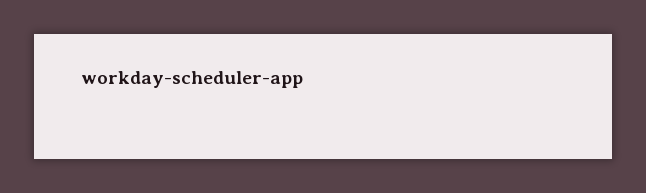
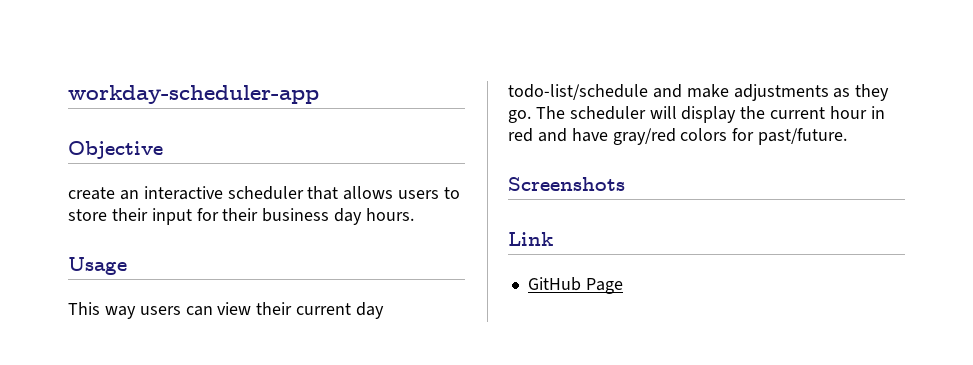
+ Objective
+ create an interactive scheduler that allows users to store their input for their business day hours.
+ Usage
+ This way users can view their current day todo-list/schedule and make adjustments as they go. The scheduler will display the current hour in red and have gray/red colors for past/future.
+ Screenshots
+ Link
+ GitHub Page

